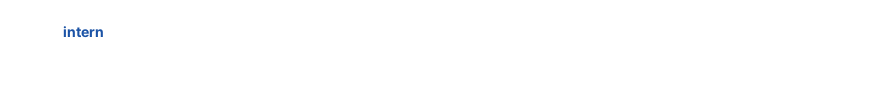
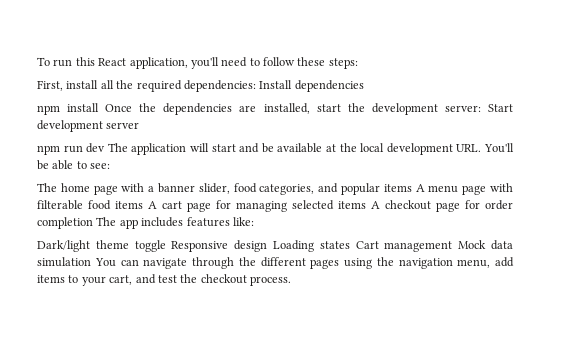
- intern
+ To run this React application, you'll need to follow these steps:
+ First, install all the required dependencies: Install dependencies
+ npm install Once the dependencies are installed, start the development server: Start development server
+ npm run dev The application will start and be available at the local development URL. You'll be able to see:
+ The home page with a banner slider, food categories, and popular items A menu page with filterable food items A cart page for managing selected items A checkout page for order completion The app includes features like:
+ Dark/light theme toggle Responsive design Loading states Cart management Mock data simulation You can navigate through the different pages using the navigation menu, add items to your cart, and test the checkout process.

